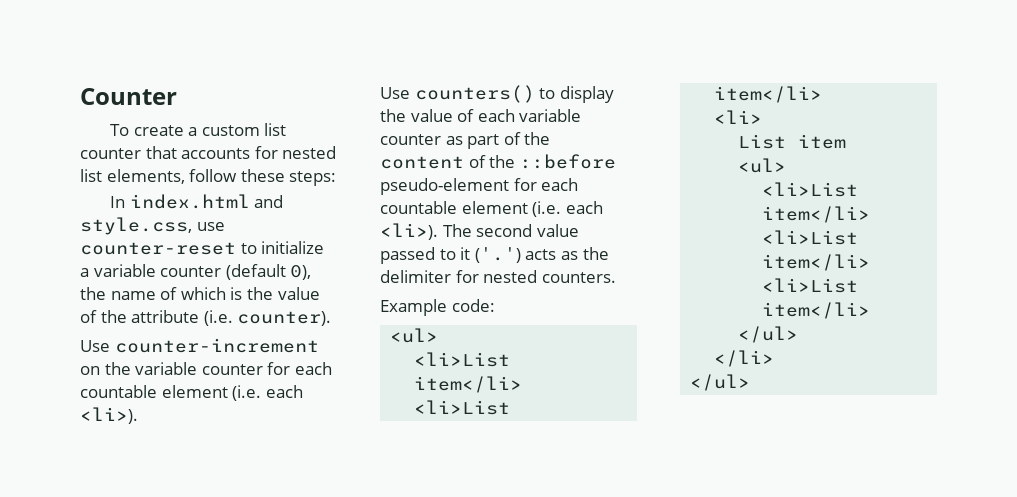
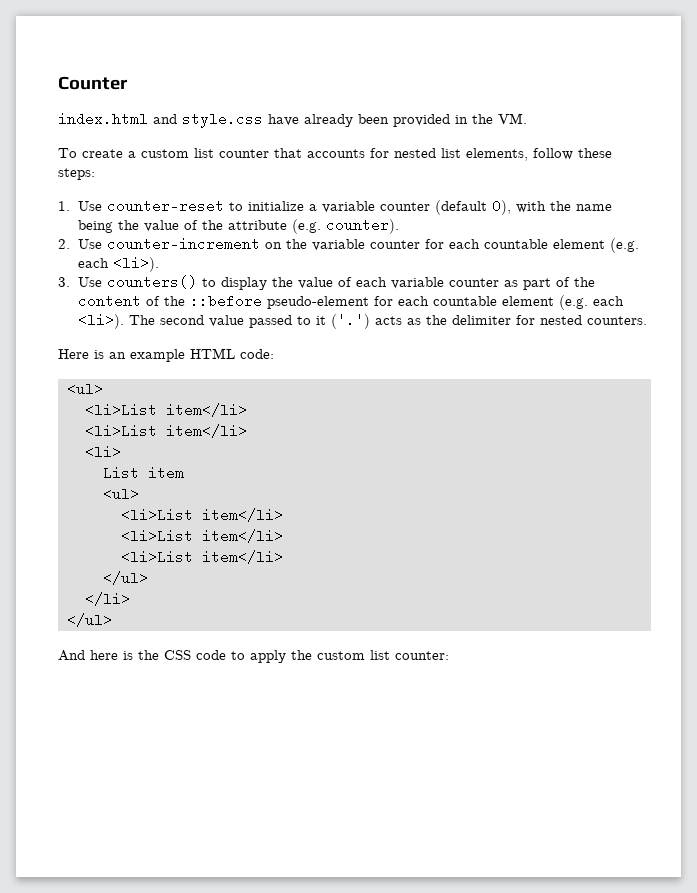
+ index.html and style.css have already been provided in the VM.
- In index.html and style.css, use counter-reset to initialize a variable counter (default 0), the name of which is the value of the attribute (i.e. counter).
+ 1. Use counter-reset to initialize a variable counter (default 0), with the name being the value of the attribute (e.g. counter).
- Use counter-increment on the variable counter for each countable element (i.e. each <li>).
+ 2. Use counter-increment on the variable counter for each countable element (e.g. each <li>).
- Use counters() to display the value of each variable counter as part of the content of the ::before pseudo-element for each countable element (i.e. each <li>).
+ 3. Use counters() to display the value of each variable counter as part of the content of the ::before pseudo-element for each countable element (e.g. each <li>).
- Example code:
+ Here is an example HTML code:
+ And here is the CSS code to apply the custom list counter:

